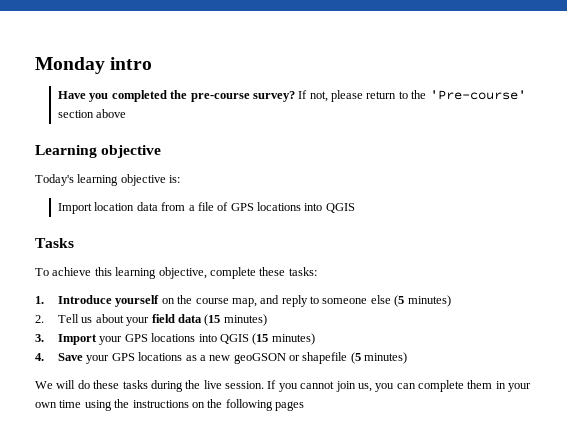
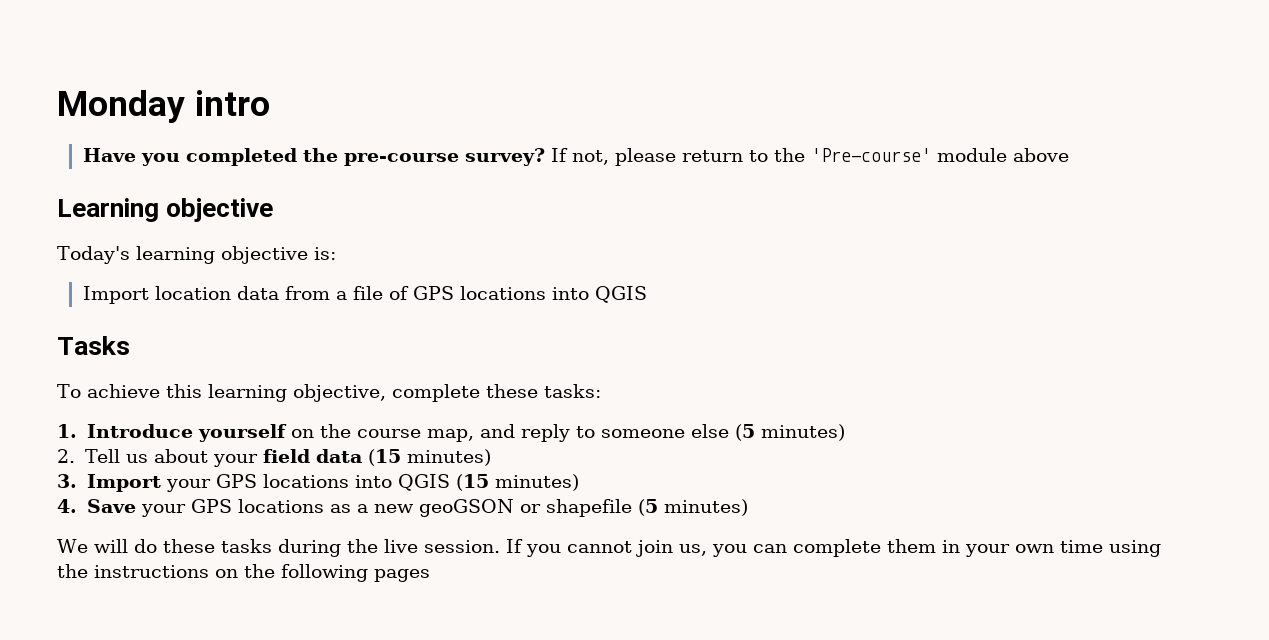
- If not, please return to the 'Pre-course' section above
+ If not, please return to the 'Pre-course' module above

